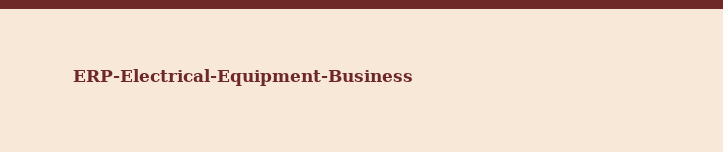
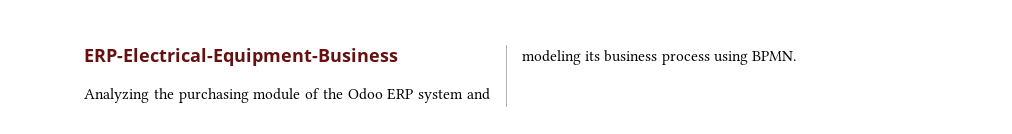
+ Analyzing the purchasing module of the Odoo ERP system and modeling its business process using BPMN.

